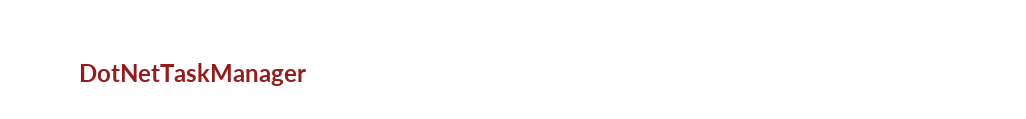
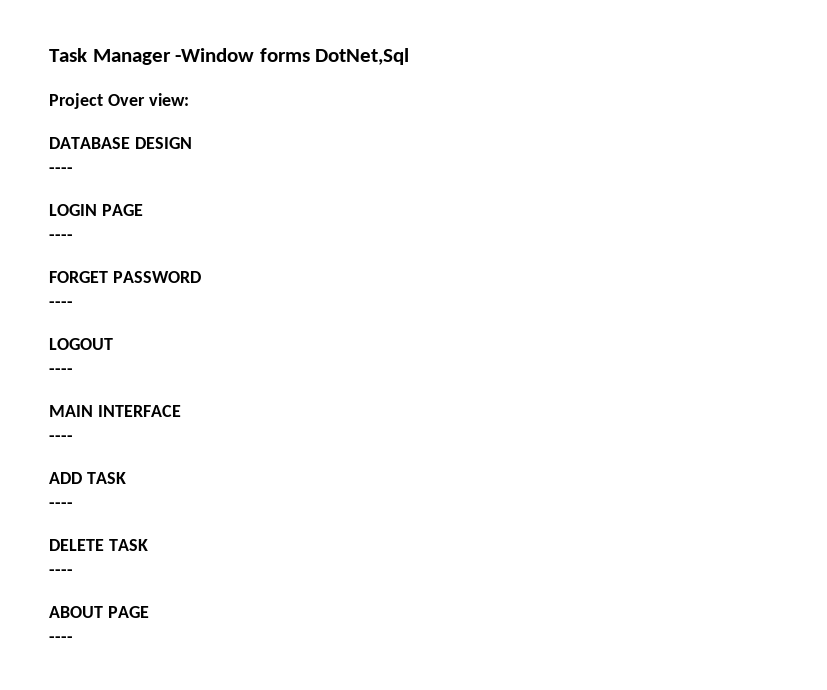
- DotNetTaskManager
+ Task Manager -Window forms DotNet,Sql
+ Project Over view:
+ DATABASE DESIGN
+ ----
+ LOGIN PAGE
+ ----
+ FORGET PASSWORD
+ ----
+ LOGOUT
+ ----
+ MAIN INTERFACE
+ ----
+ ADD TASK
+ ----
+ DELETE TASK
+ ----
+ ABOUT PAGE
+ ----

